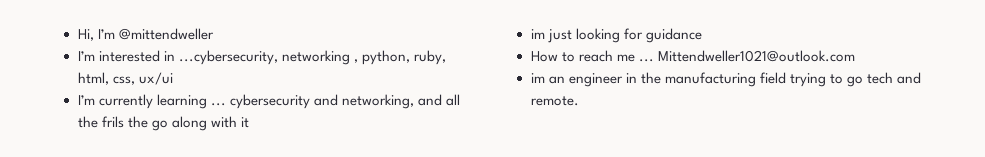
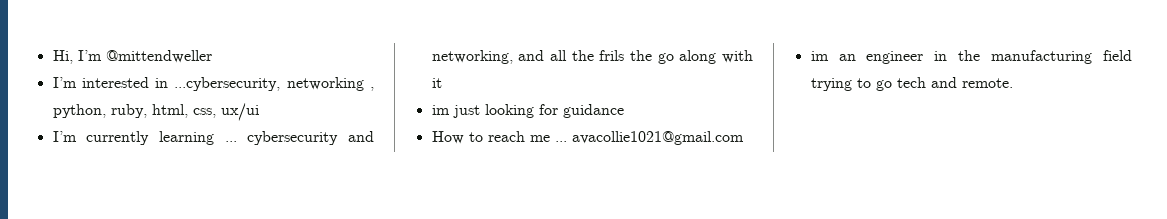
- How to reach me ... Mittendweller1021@outlook.com
+ How to reach me ... avacollie1021@gmail.com

